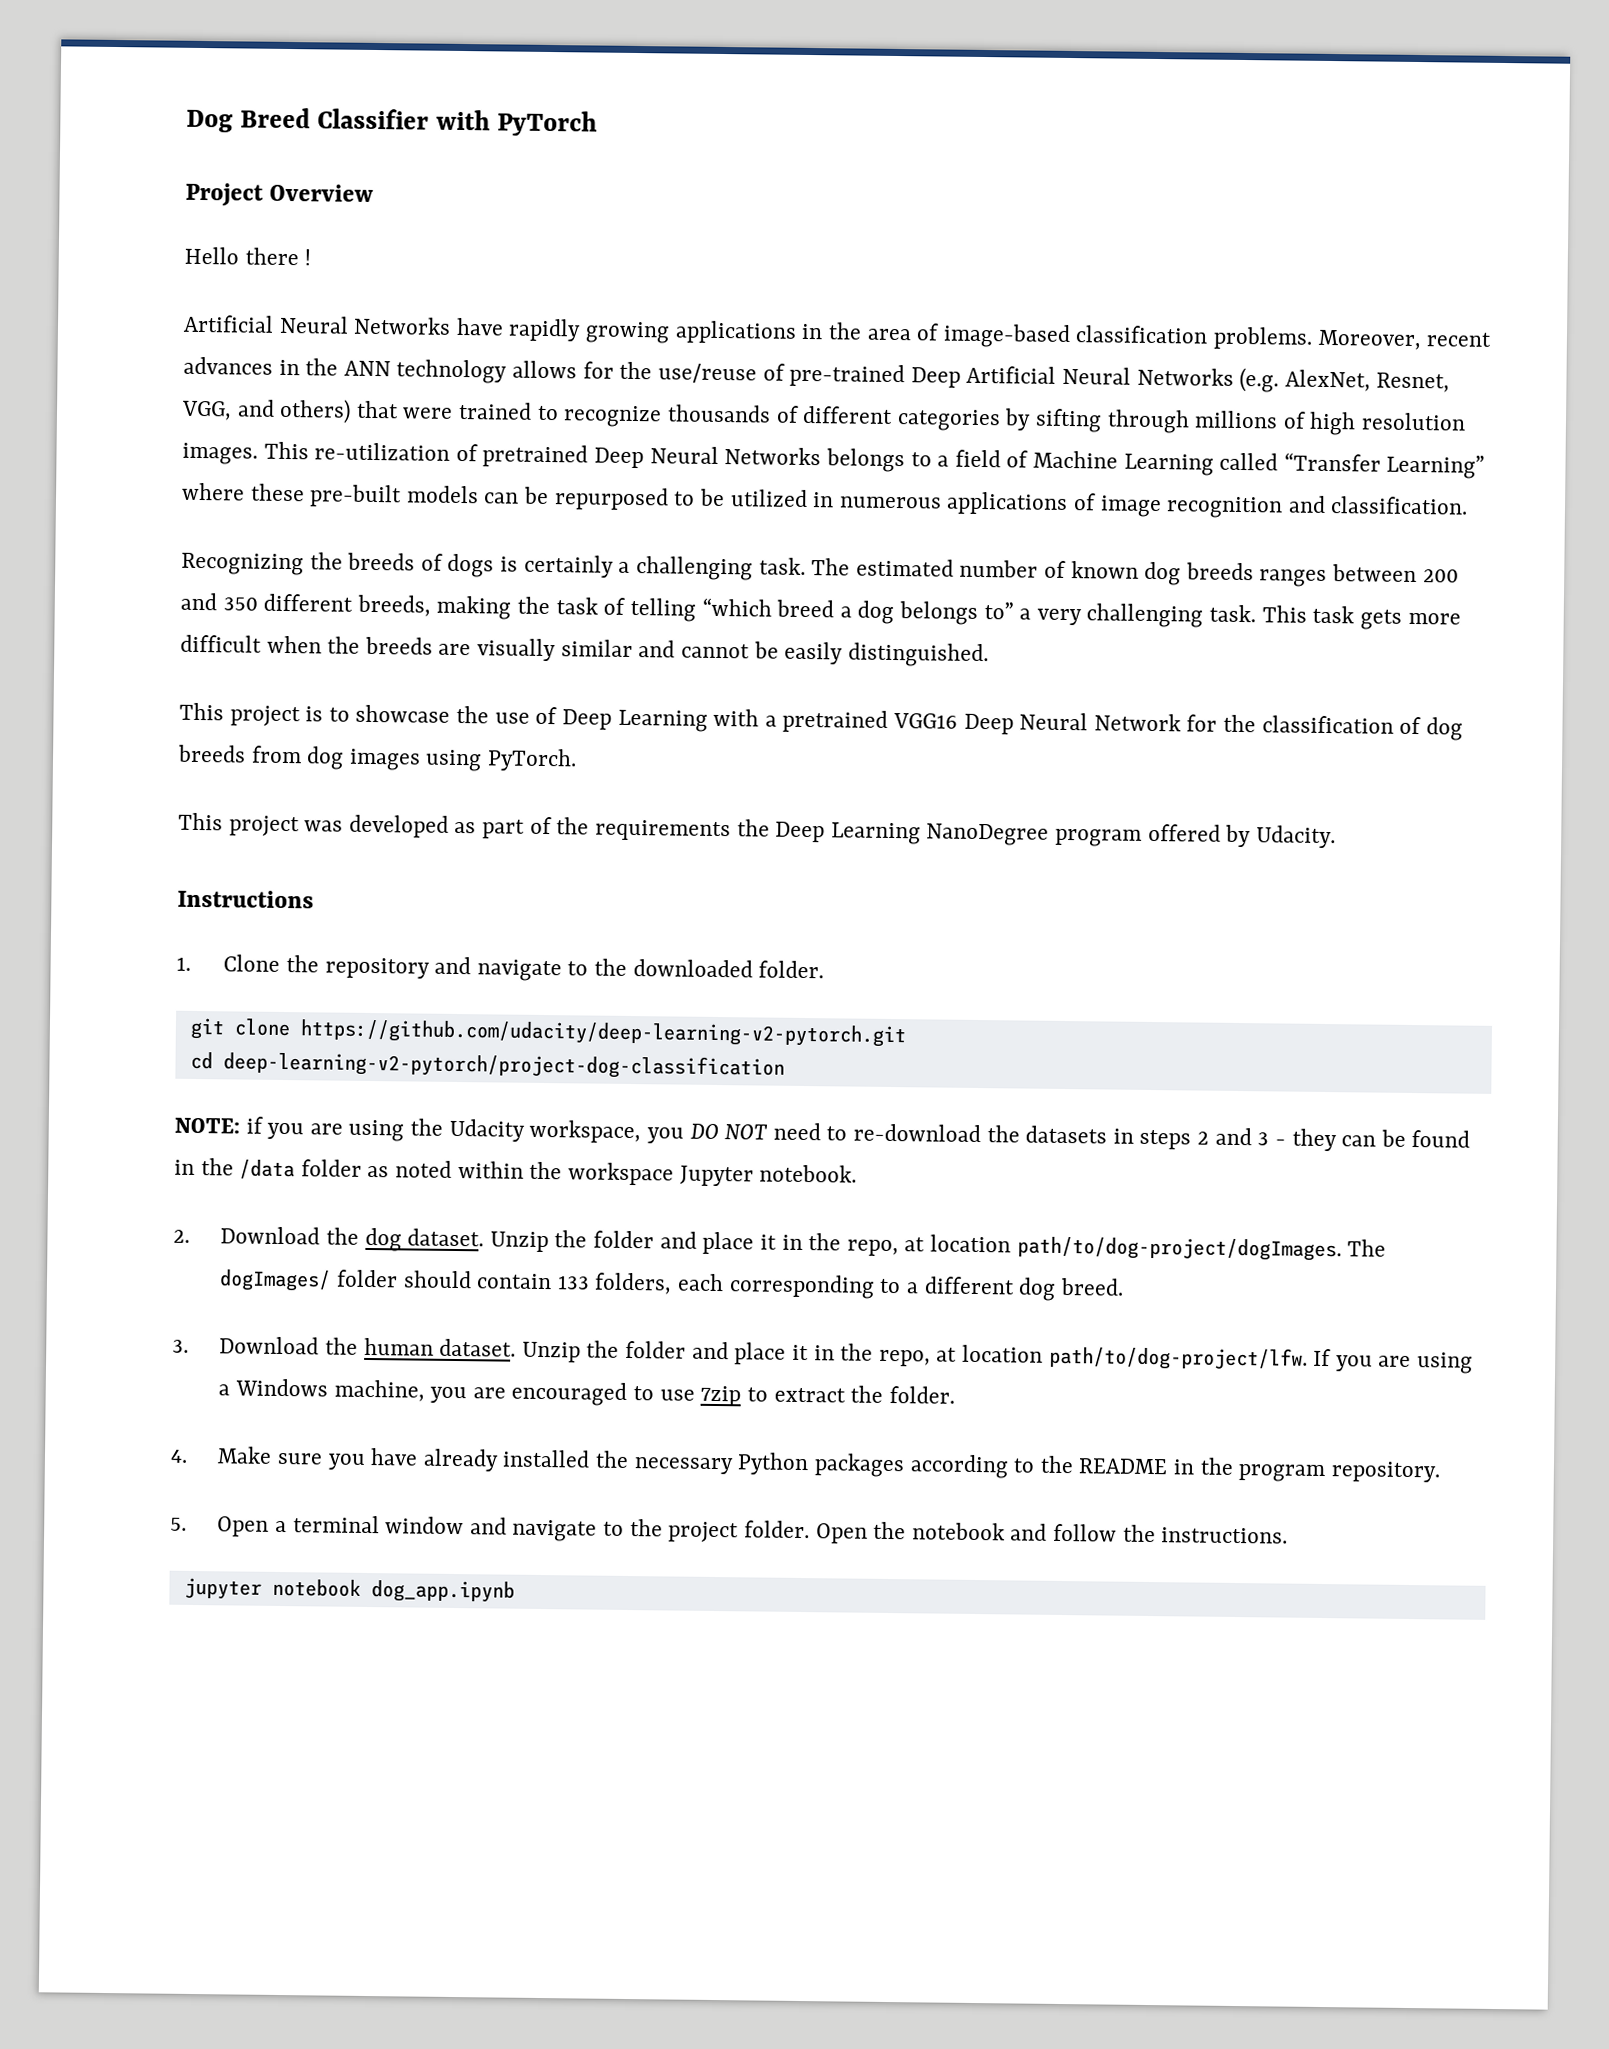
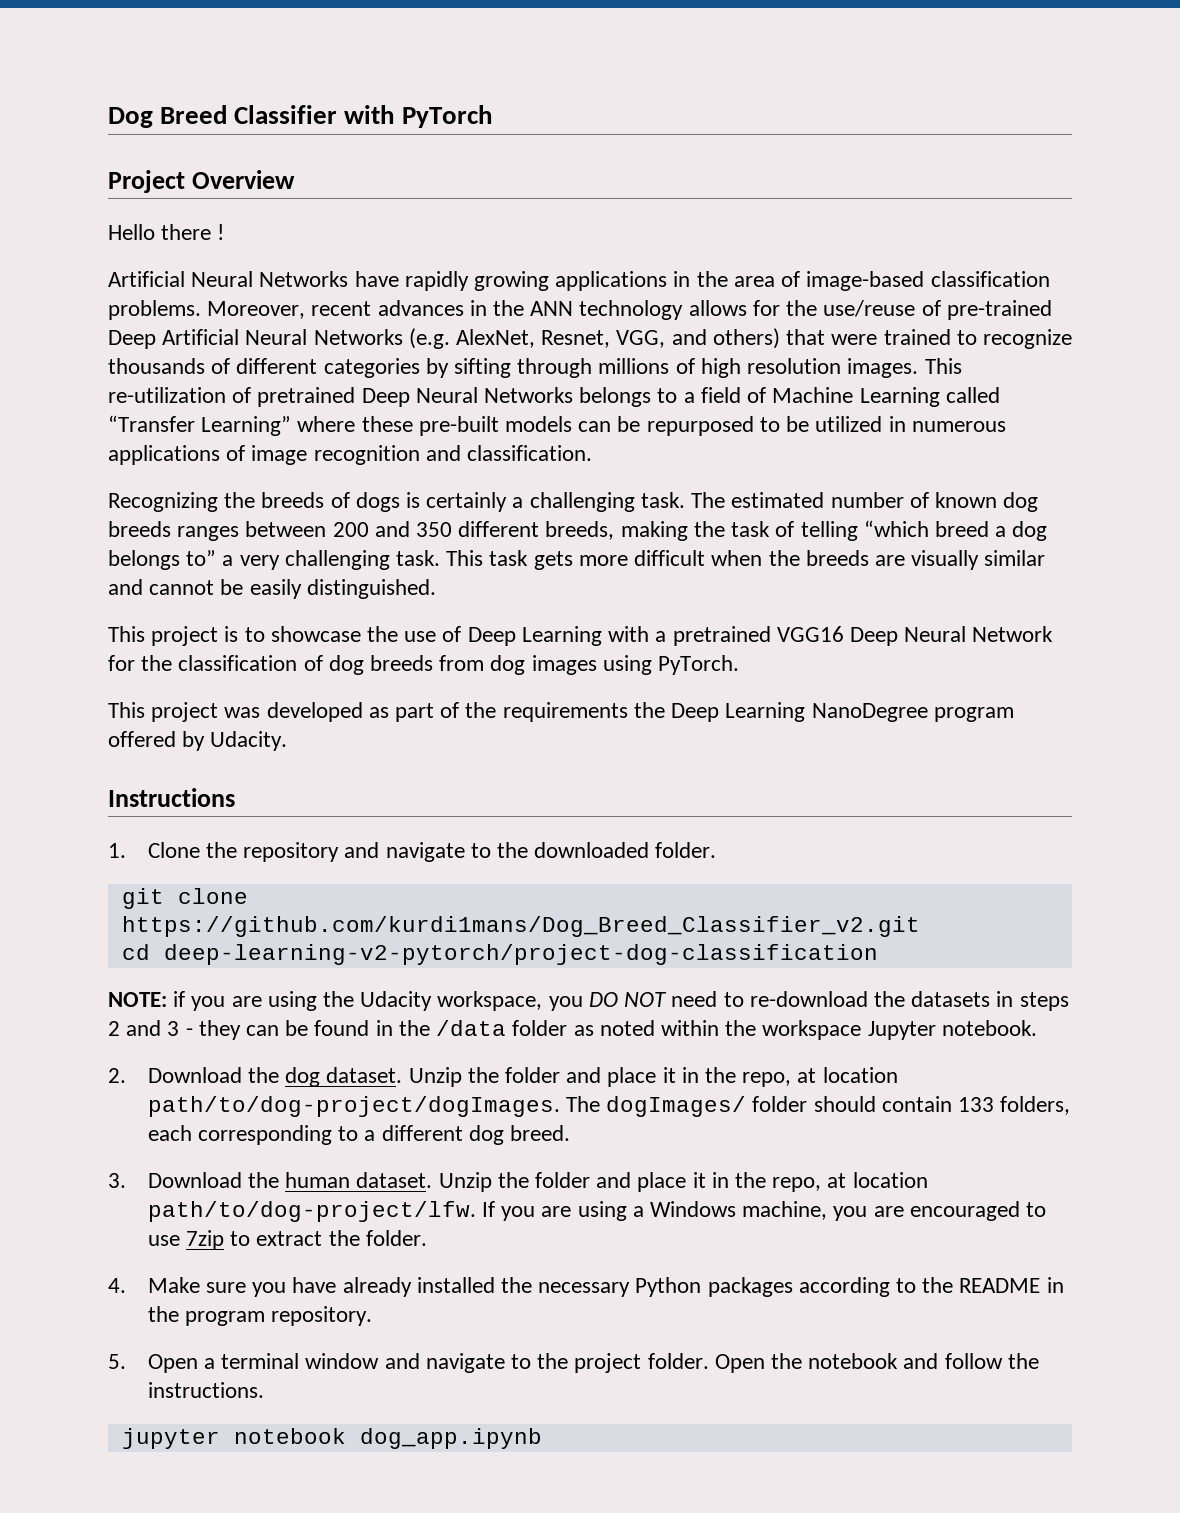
- git clone https://github.com/udacity/deep-learning-v2-pytorch.git
+ git clone https://github.com/kurdi1mans/Dog_Breed_Classifier_v2.git

